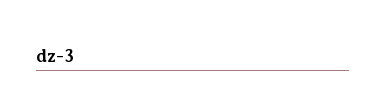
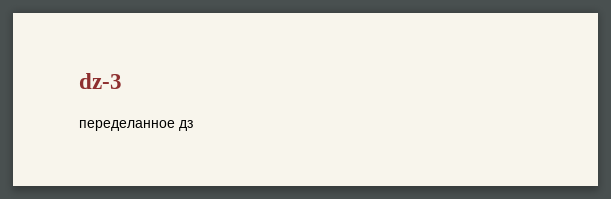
+ переделанное дз

